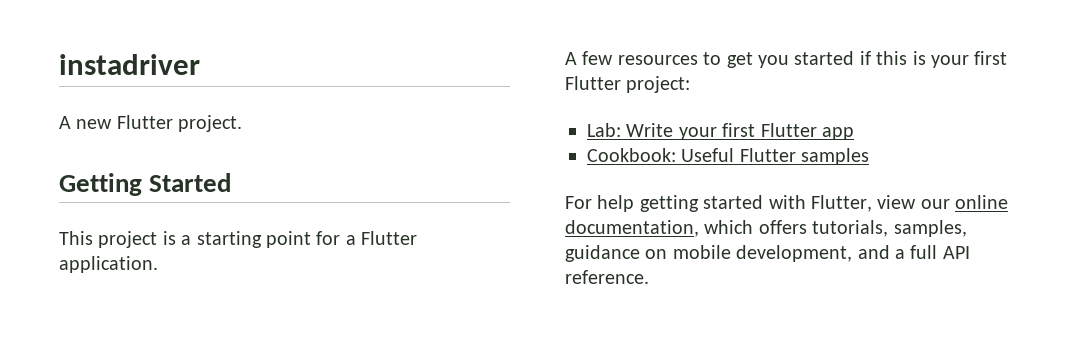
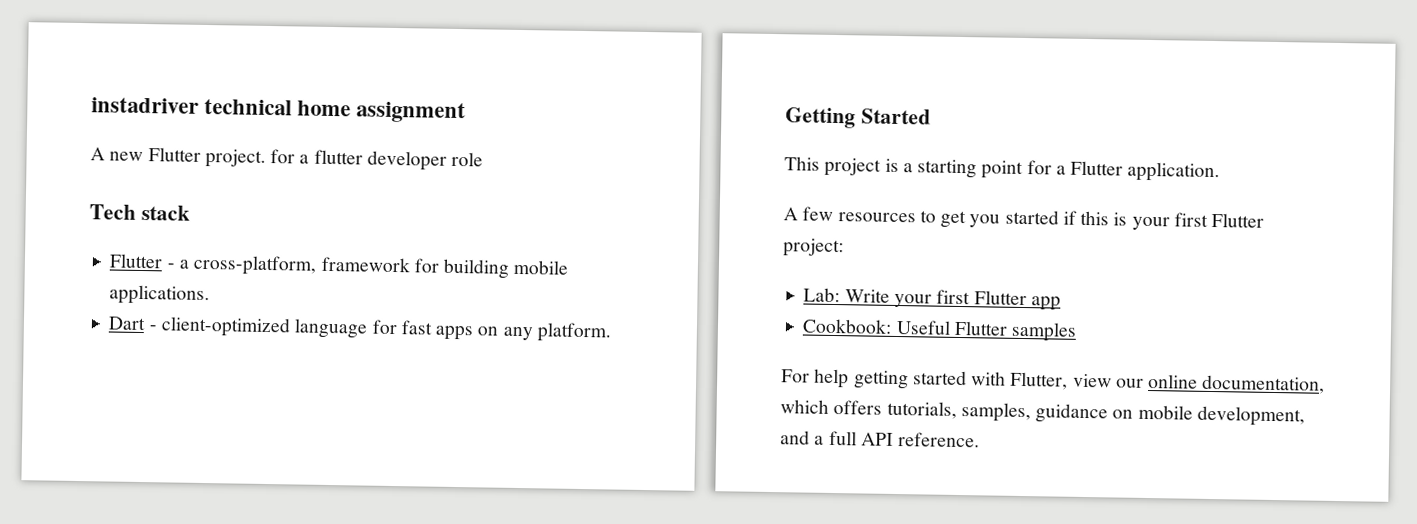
- instadriver
+ instadriver technical home assignment
- A new Flutter project.
+ A new Flutter project. for a flutter developer role
+ Tech stack
+ Flutter - a cross-platform, framework for building mobile applications.
+ Dart - client-optimized language for fast apps on any platform.

